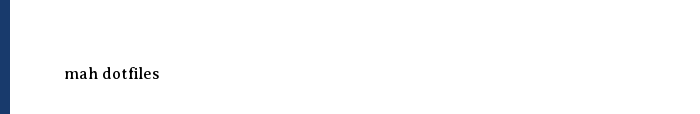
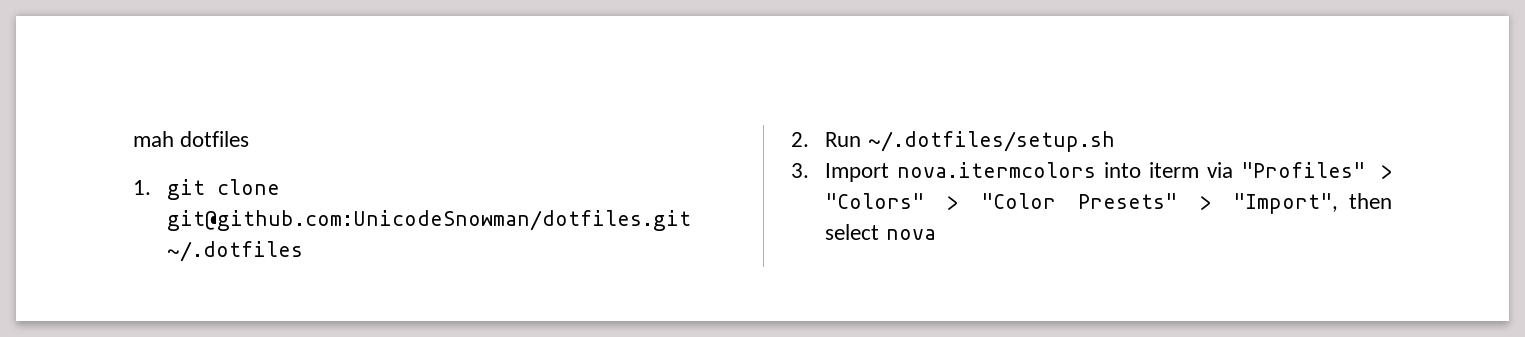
+ 1. git clone git@github.com:UnicodeSnowman/dotfiles.git ~/.dotfiles
+ 2. Run ~/.dotfiles/setup.sh
+ 3. Import nova.itermcolors into iterm via "Profiles" > "Colors" > "Color Presets" > "Import", then select nova

